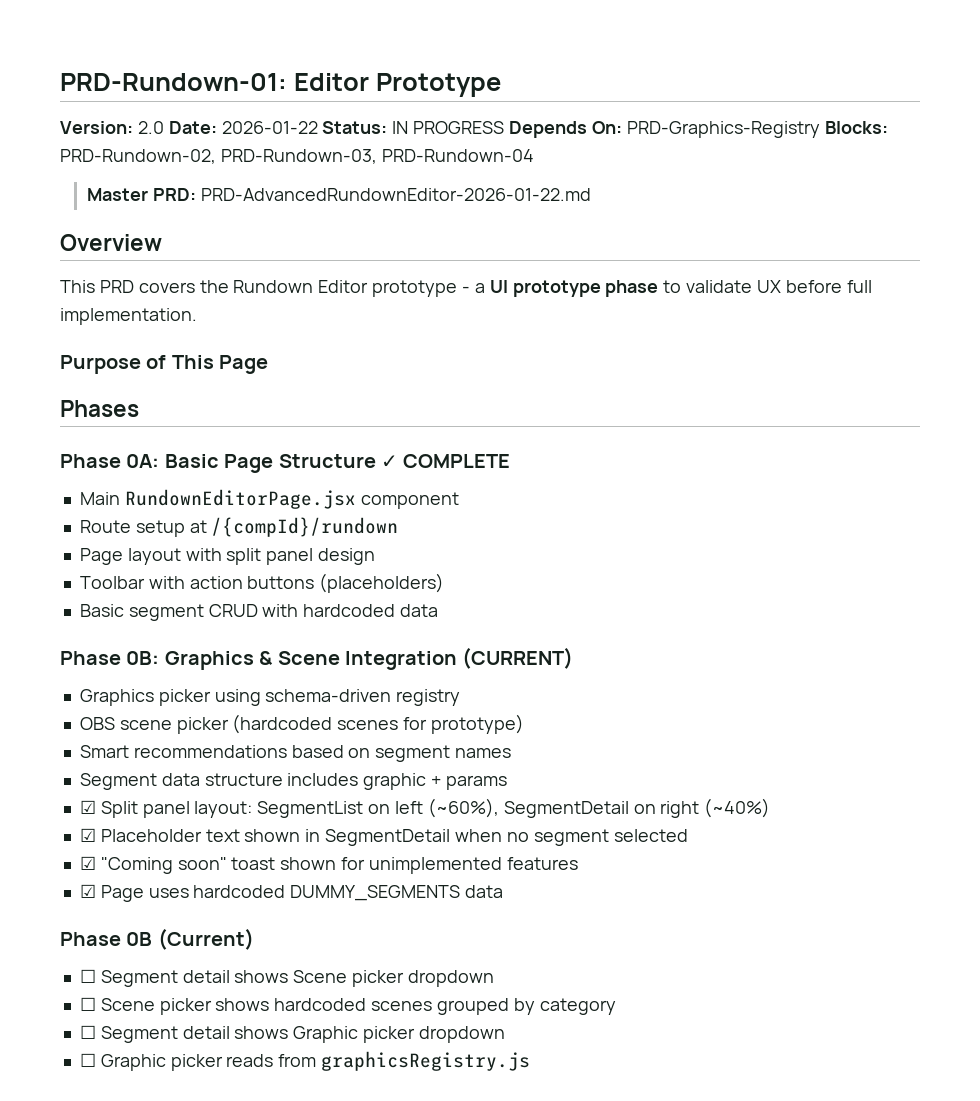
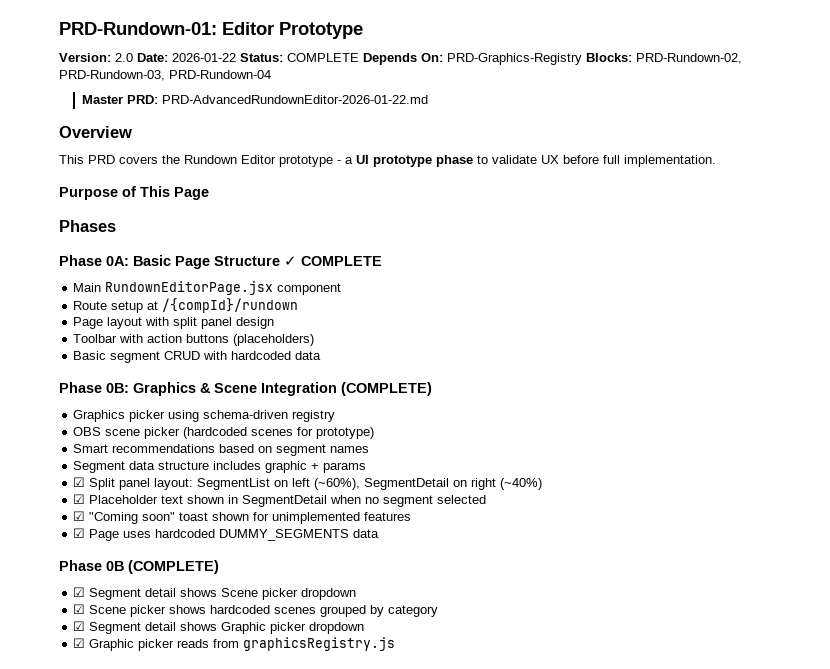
- Version: 2.0 Date: 2026-01-22 Status: IN PROGRESS Depends On: PRD-Graphics-Registry Blocks: PRD-Rundown-02, PRD-Rundown-03, PRD-Rundown-04
+ Version: 2.0 Date: 2026-01-22 Status: COMPLETE Depends On: PRD-Graphics-Registry Blocks: PRD-Rundown-02, PRD-Rundown-03, PRD-Rundown-04
- Phase 0B: Graphics & Scene Integration (CURRENT)
+ Phase 0B: Graphics & Scene Integration (COMPLETE)
- Phase 0B (Current)
- ☐ Segment detail shows Scene picker dropdown
+ Phase 0B (COMPLETE)
+ ☑ Segment detail shows Scene picker dropdown
- ☐ Scene picker shows hardcoded scenes grouped by category
+ ☑ Scene picker shows hardcoded scenes grouped by category
- ☐ Segment detail shows Graphic picker dropdown
+ ☑ Segment detail shows Graphic picker dropdown
- ☐ Graphic picker reads from graphicsRegistry.js
+ ☑ Graphic picker reads from graphicsRegistry.js

